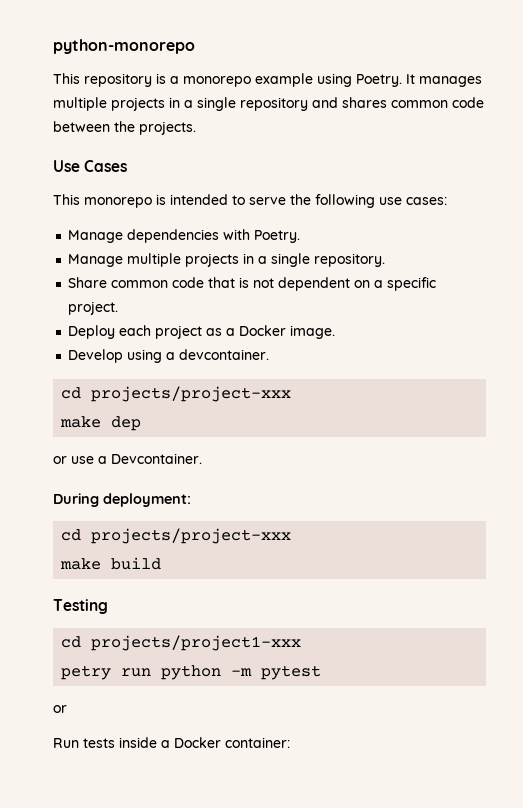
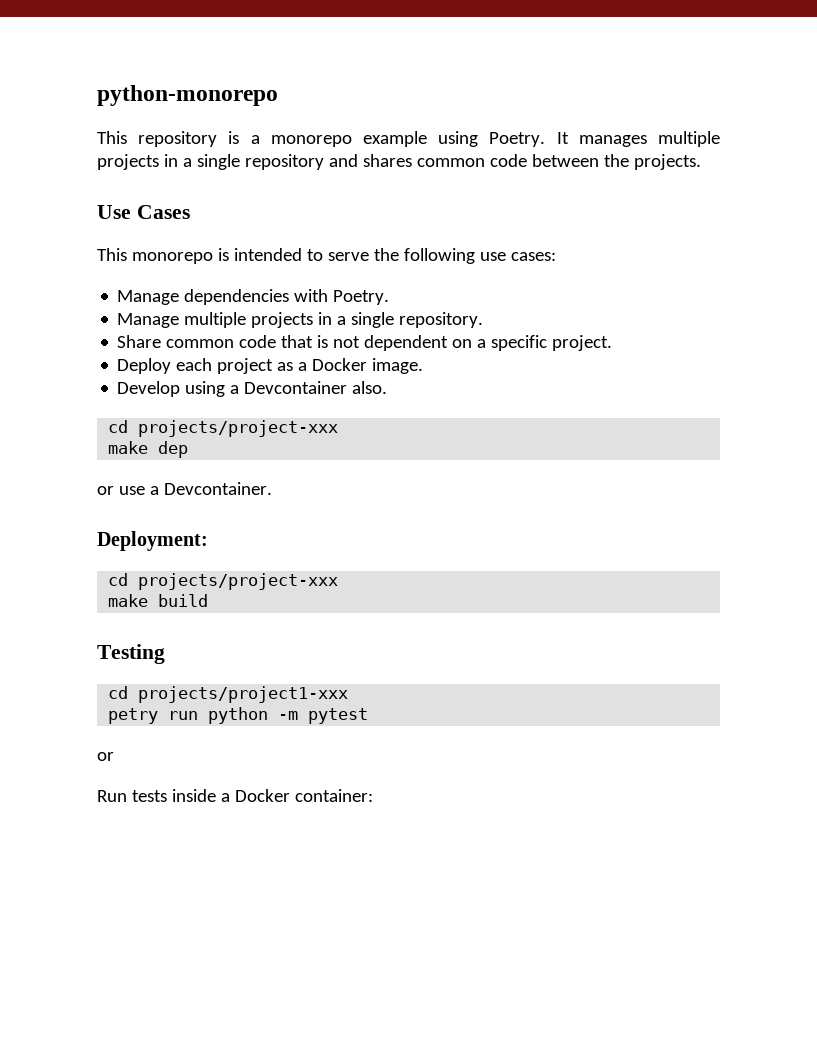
- Develop using a devcontainer.
+ Develop using a Devcontainer also.
- During deployment:
+ Deployment:

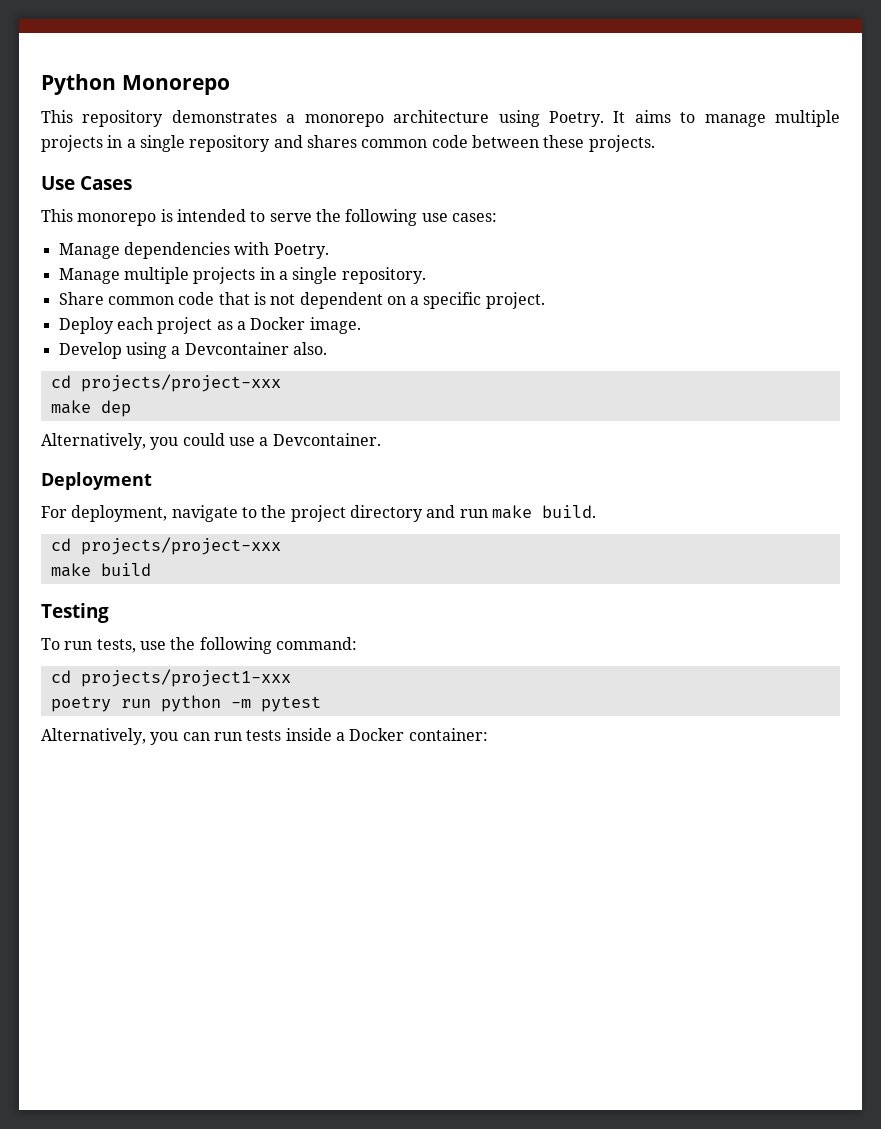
- python-monorepo
+ Python Monorepo
- This repository is a monorepo example using Poetry.
+ This repository demonstrates a monorepo architecture using Poetry.
- It manages multiple projects in a single repository and shares common code between the projects.
+ It aims to manage multiple projects in a single repository and shares common code between these projects.
- or use a Devcontainer.
+ Alternatively, you could use a Devcontainer.
- Deployment:
+ Deployment
+ For deployment, navigate to the project directory and run make build.
+ To run tests, use the following command:
- petry run python -m pytest
- or
- Run tests inside a Docker container:
+ poetry run python -m pytest
+ Alternatively, you can run tests inside a Docker container:

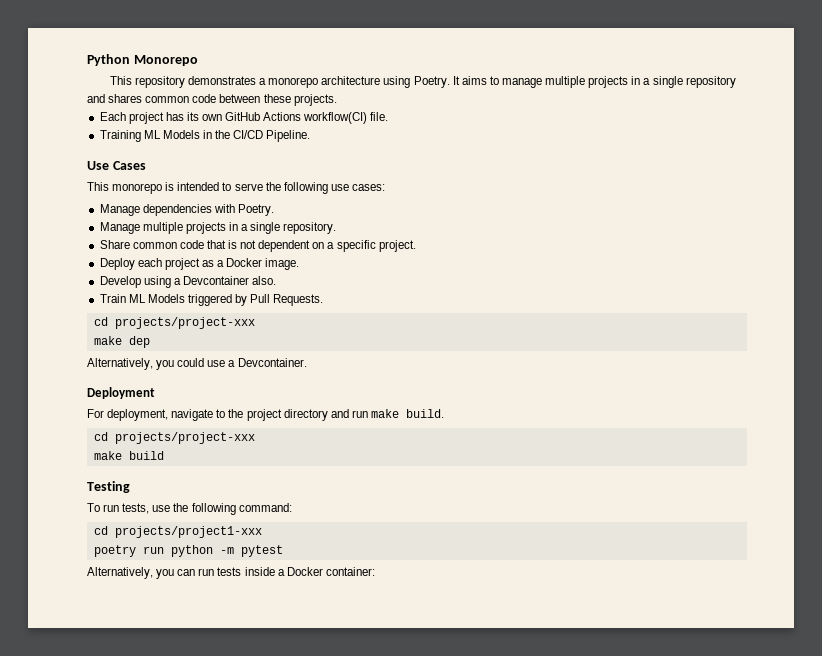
+ Each project has its own GitHub Actions workflow(CI) file.
+ Training ML Models in the CI/CD Pipeline.
+ Train ML Models triggered by Pull Requests.

